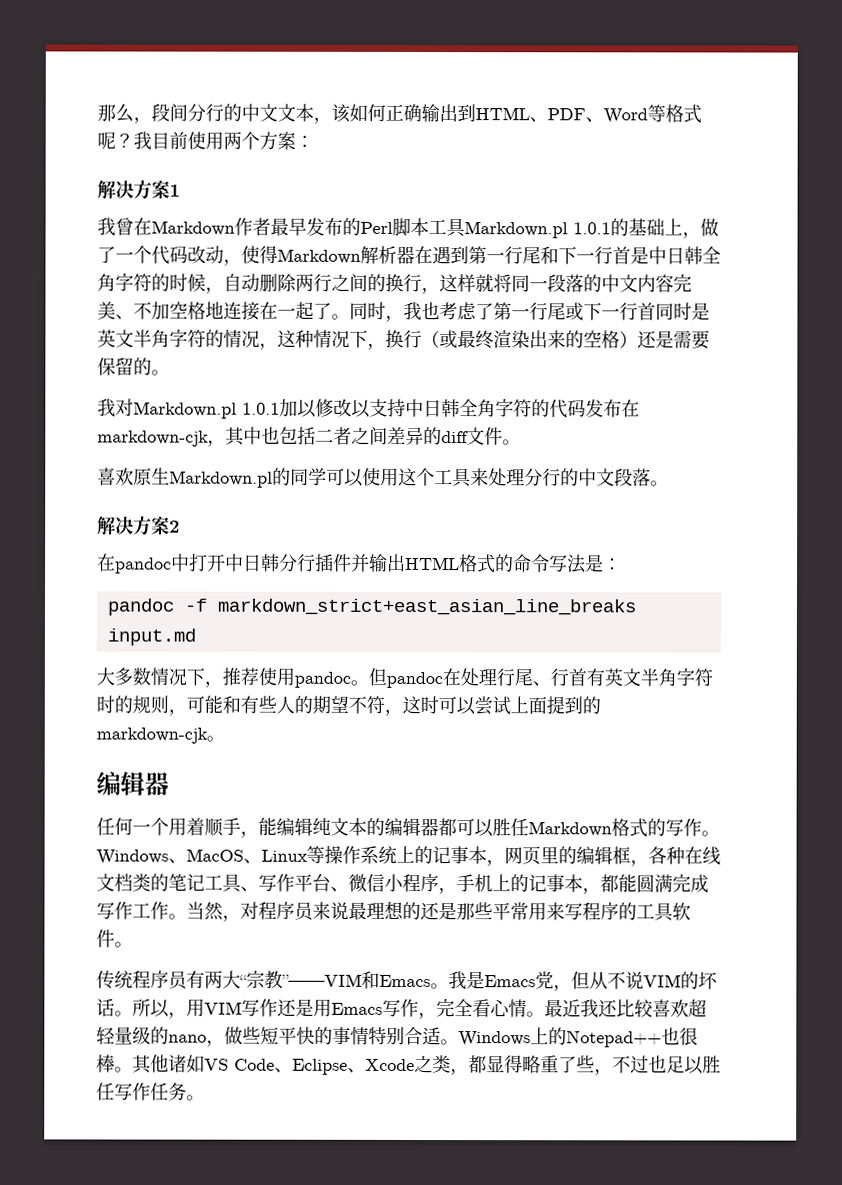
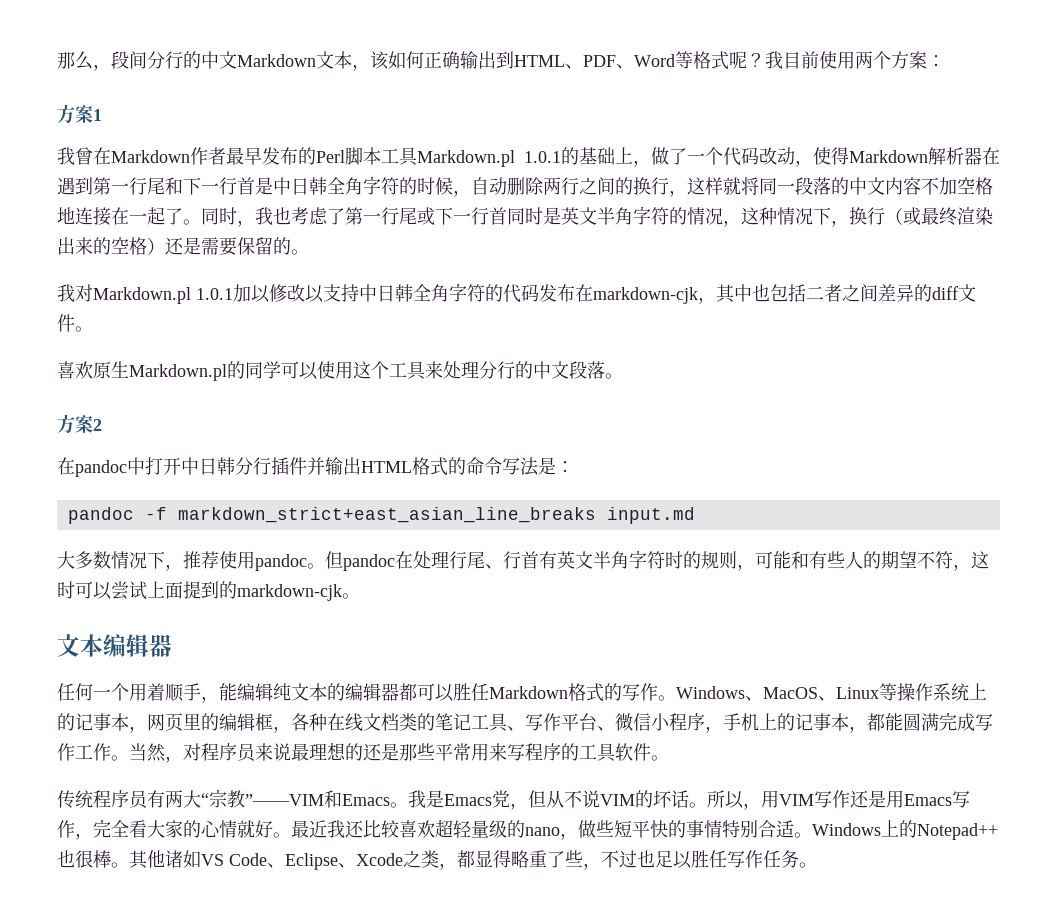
- 那么，段间分行的中文文本，该如何正确输出到HTML、PDF、Word等格式呢？
+ 那么，段间分行的中文Markdown文本，该如何正确输出到HTML、PDF、Word等格式呢？
- 解决方案1
+ 方案1
- 我曾在Markdown作者最早发布的Perl脚本工具Markdown.pl 1.0.1的基础上，做了一个代码改动，使得Markdown解析器在遇到第一行尾和下一行首是中日韩全角字符的时候，自动删除两行之间的换行，这样就将同一段落的中文内容完美、不加空格地连接在一起了。
+ 我曾在Markdown作者最早发布的Perl脚本工具Markdown.pl 1.0.1的基础上，做了一个代码改动，使得Markdown解析器在遇到第一行尾和下一行首是中日韩全角字符的时候，自动删除两行之间的换行，这样就将同一段落的中文内容不加空格地连接在一起了。
- 解决方案2
+ 方案2
  但pandoc在处理行尾、行首有英文半角字符时的规则，可能和有些人的期望不符，这时可以尝试上面提到的markdown-cjk。
- 编辑器
+ 文本编辑器
- 所以，用VIM写作还是用Emacs写作，完全看心情。
+ 所以，用VIM写作还是用Emacs写作，完全看大家的心情就好。

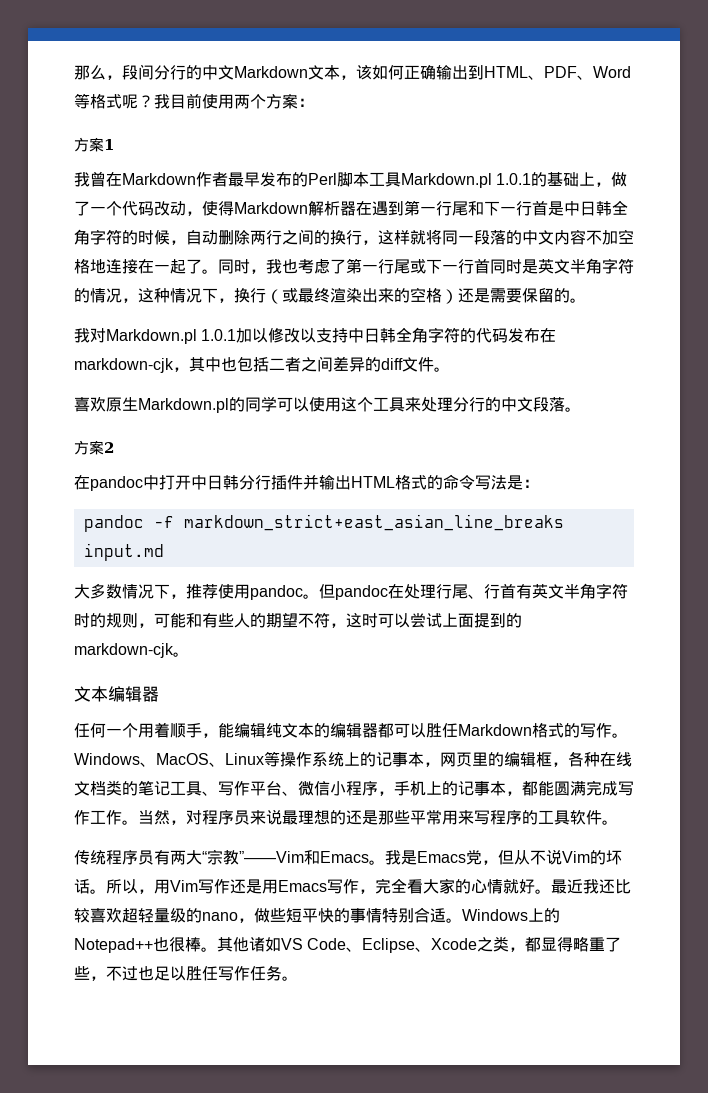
- 传统程序员有两大“宗教”——VIM和Emacs。
+ 传统程序员有两大“宗教”——Vim和Emacs。
- 我是Emacs党，但从不说VIM的坏话。
+ 我是Emacs党，但从不说Vim的坏话。
- 所以，用VIM写作还是用Emacs写作，完全看大家的心情就好。
+ 所以，用Vim写作还是用Emacs写作，完全看大家的心情就好。

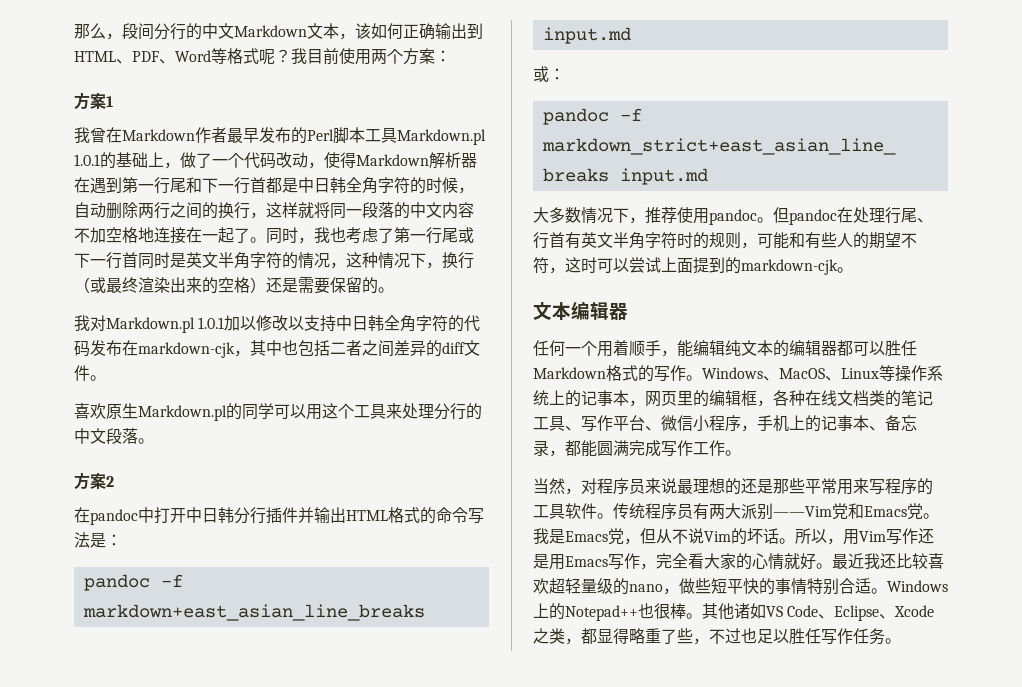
- 我曾在Markdown作者最早发布的Perl脚本工具Markdown.pl 1.0.1的基础上，做了一个代码改动，使得Markdown解析器在遇到第一行尾和下一行首是中日韩全角字符的时候，自动删除两行之间的换行，这样就将同一段落的中文内容不加空格地连接在一起了。
+ 我曾在Markdown作者最早发布的Perl脚本工具Markdown.pl 1.0.1的基础上，做了一个代码改动，使得Markdown解析器在遇到第一行尾和下一行首都是中日韩全角字符的时候，自动删除两行之间的换行，这样就将同一段落的中文内容不加空格地连接在一起了。
- 喜欢原生Markdown.pl的同学可以使用这个工具来处理分行的中文段落。
+ 喜欢原生Markdown.pl的同学可以用这个工具来处理分行的中文段落。
+ pandoc -f markdown+east_asian_line_breaks input.md
+ 或：
- Windows、MacOS、Linux等操作系统上的记事本，网页里的编辑框，各种在线文档类的笔记工具、写作平台、微信小程序，手机上的记事本，都能圆满完成写作工作。当然，对程序员来说最理想的还是那些平常用来写程序的工具软件。
- 传统程序员有两大“宗教”——Vim和Emacs。
+ Windows、MacOS、Linux等操作系统上的记事本，网页里的编辑框，各种在线文档类的笔记工具、写作平台、微信小程序，手机上的记事本、备忘录，都能圆满完成写作工作。
+ 当然，对程序员来说最理想的还是那些平常用来写程序的工具软件。传统程序员有两大派别——Vim党和Emacs党。

